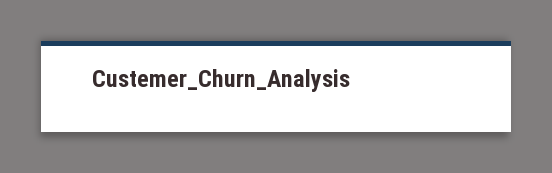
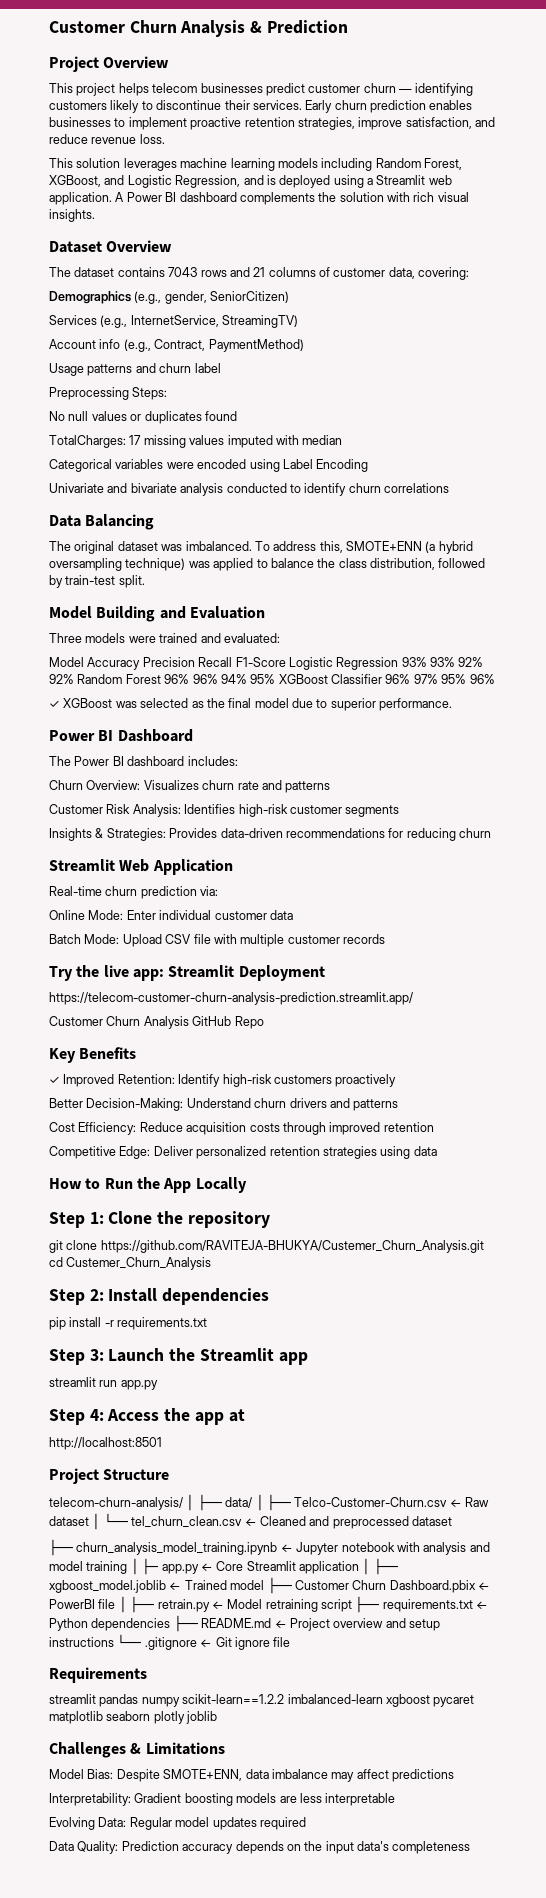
- Custemer_Churn_Analysis
+ Customer Churn Analysis & Prediction
+ Project Overview
+ This project helps telecom businesses predict customer churn — identifying customers likely to discontinue their services. Early churn prediction enables businesses to implement proactive retention strategies, improve satisfaction, and reduce revenue loss.
+ This solution leverages machine learning models including Random Forest, XGBoost, and Logistic Regression, and is deployed using a Streamlit web application. A Power BI dashboard complements the solution with rich visual insights.
+ Dataset Overview
+ The dataset contains 7043 rows and 21 columns of customer data, covering:
+ Demographics (e.g., gender, SeniorCitizen)
+ Services (e.g., InternetService, StreamingTV)
+ Account info (e.g., Contract, PaymentMethod)
+ Usage patterns and churn label
+ Preprocessing Steps:
+ No null values or duplicates found
+ TotalCharges: 17 missing values imputed with median
+ Categorical variables were encoded using Label Encoding
+ Univariate and bivariate analysis conducted to identify churn correlations
+ Data Balancing
+ The original dataset was imbalanced. To address this, SMOTE+ENN (a hybrid oversampling technique) was applied to balance the class distribution, followed by train-test split.
+ Model Building and Evaluation
+ Three models were trained and evaluated:
+ Model Accuracy Precision Recall F1-Score Logistic Regression 93% 93% 92% 92% Random Forest 96% 96% 94% 95% XGBoost Classifier 96% 97% 95% 96%
+ ✓ XGBoost was selected as the final model due to superior performance.
+ Power BI Dashboard
+ The Power BI dashboard includes:
+ Churn Overview: Visualizes churn rate and patterns
+ Customer Risk Analysis: Identifies high-risk customer segments
+ Insights & Strategies: Provides data-driven recommendations for reducing churn
+ Streamlit Web Application
+ Real-time churn prediction via:
+ Online Mode: Enter individual customer data
+ Batch Mode: Upload CSV file with multiple customer records
+ Try the live app: Streamlit Deployment
+ https://telecom-customer-churn-analysis-prediction.streamlit.app/
+ Customer Churn Analysis GitHub Repo
+ Key Benefits
+ ✓ Improved Retention: Identify high-risk customers proactively
+ Better Decision-Making: Understand churn drivers and patterns
+ Cost Efficiency: Reduce acquisition costs through improved retention
+ Competitive Edge: Deliver personalized retention strategies using data
+ How to Run the App Locally
+ Step 1: Clone the repository
+ git clone https://github.com/RAVITEJA-BHUKYA/Custemer_Churn_Analysis.git cd Custemer_Churn_Analysis
+ Step 2: Install dependencies
+ pip install -r requirements.txt
+ Step 3: Launch the Streamlit app
+ streamlit run app.py
+ Step 4: Access the app at
+ http://localhost:8501
+ Project Structure
+ telecom-churn-analysis/ │ ├── data/ │ ├── Telco-Customer-Churn.csv ← Raw dataset │ └── tel_churn_clean.csv ← Cleaned and preprocessed dataset
+ ├── churn_analysis_model_training.ipynb ← Jupyter notebook with analysis and model training │ ├─ app.py ← Core Streamlit application │ ├── xgboost_model.joblib ← Trained model ├── Customer Churn Dashboard.pbix ← PowerBI file │ ├── retrain.py ← Model retraining script ├── requirements.txt ← Python dependencies ├── README.md ← Project overview and setup instructions └── .gitignore ← Git ignore file
+ Requirements
+ streamlit pandas numpy scikit-learn==1.2.2 imbalanced-learn xgboost pycaret matplotlib seaborn plotly joblib
+ Challenges & Limitations
+ Model Bias: Despite SMOTE+ENN, data imbalance may affect predictions
+ Interpretability: Gradient boosting models are less interpretable
+ Evolving Data: Regular model updates required
+ Data Quality: Prediction accuracy depends on the input data's completeness

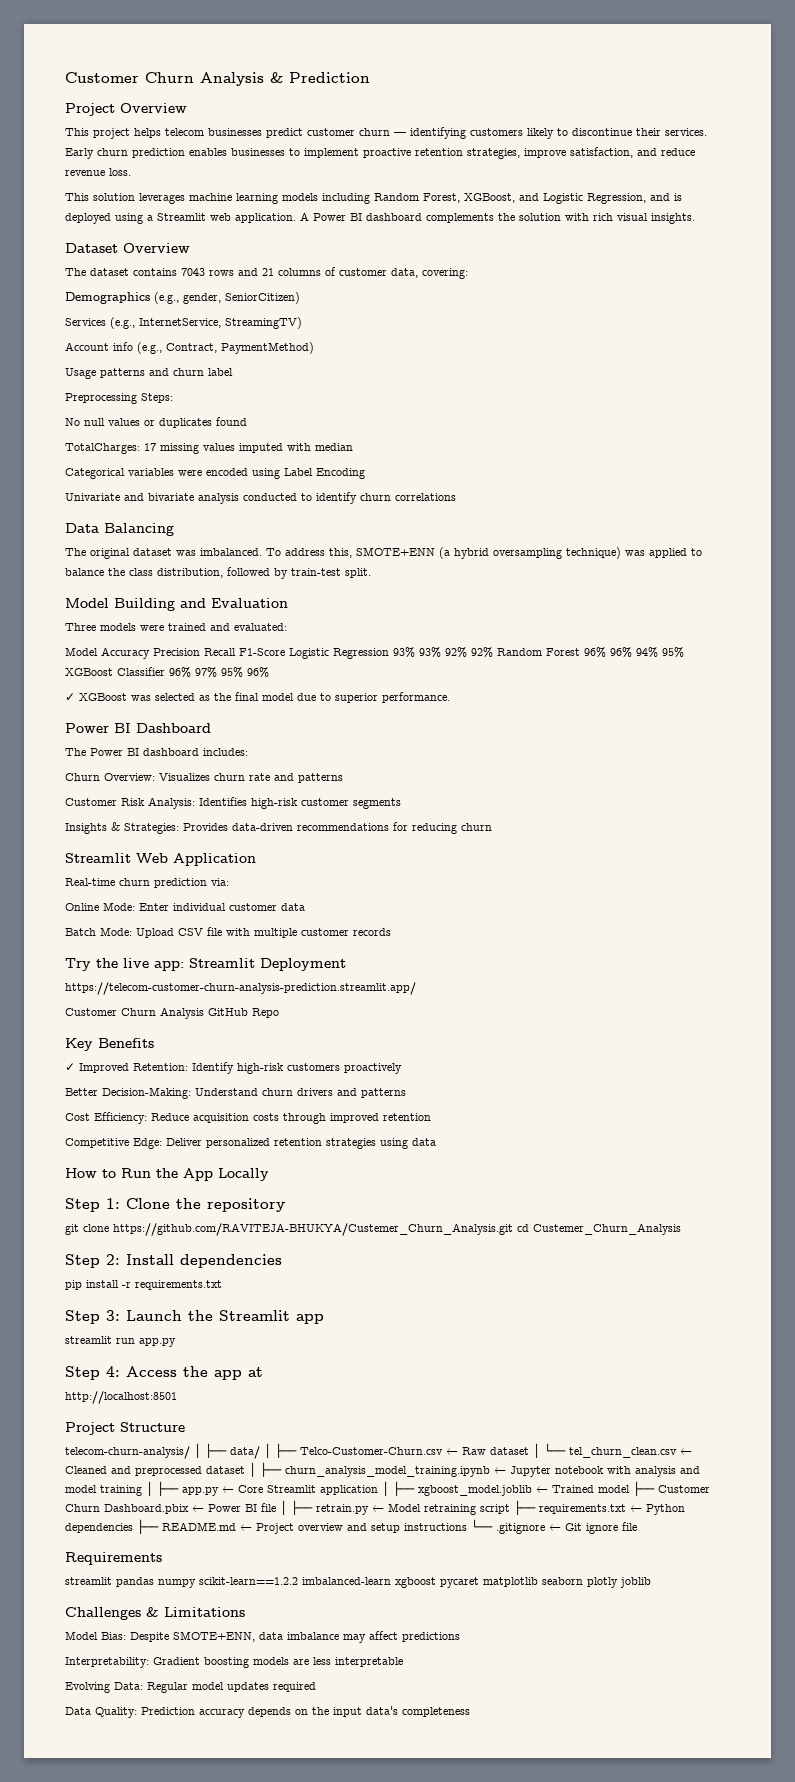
- telecom-churn-analysis/ │ ├── data/ │ ├── Telco-Customer-Churn.csv ← Raw dataset │ └── tel_churn_clean.csv ← Cleaned and preprocessed dataset
- ├── churn_analysis_model_training.ipynb ← Jupyter notebook with analysis and model training │ ├─ app.py ← Core Streamlit application │ ├── xgboost_model.joblib ← Trained model ├── Customer Churn Dashboard.pbix ← PowerBI file │ ├── retrain.py ← Model retraining script ├── requirements.txt ← Python dependencies ├── README.md ← Project overview and setup instructions └── .gitignore ← Git ignore file
+ telecom-churn-analysis/ │ ├── data/ │ ├── Telco-Customer-Churn.csv ← Raw dataset │ └── tel_churn_clean.csv ← Cleaned and preprocessed dataset │ ├── churn_analysis_model_training.ipynb ← Jupyter notebook with analysis and model training │ ├── app.py ← Core Streamlit application │ ├── xgboost_model.joblib ← Trained model ├── Customer Churn Dashboard.pbix ← Power BI file │ ├── retrain.py ← Model retraining script ├── requirements.txt ← Python dependencies ├── README.md ← Project overview and setup instructions └── .gitignore ← Git ignore file

